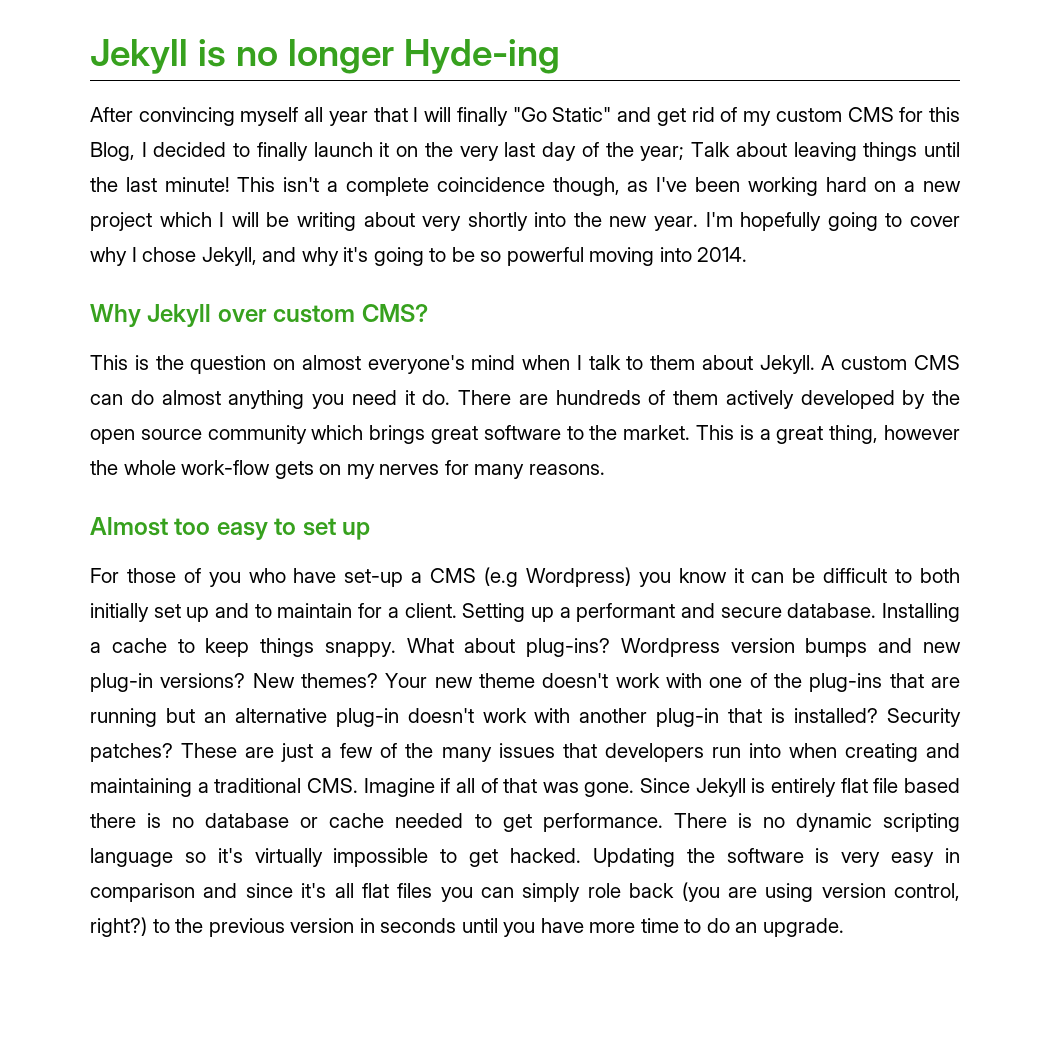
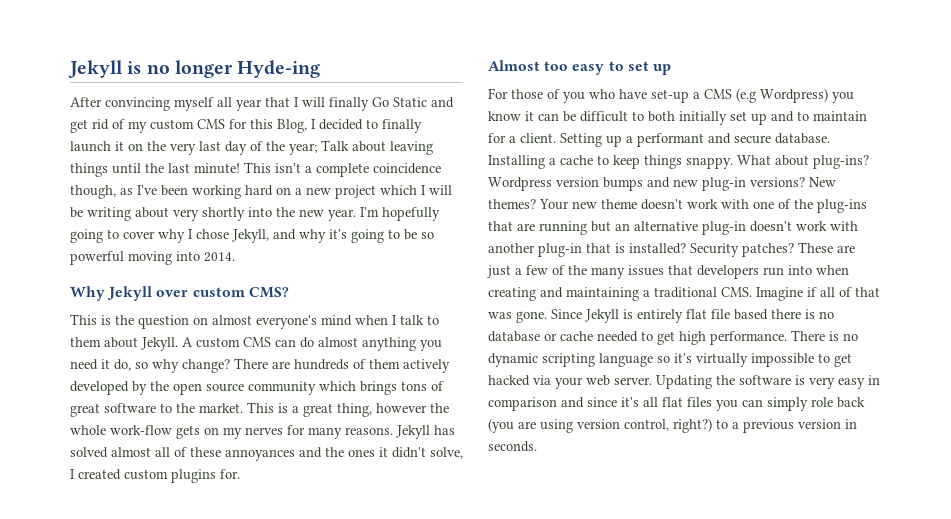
- After convincing myself all year that I will finally "Go Static" and get rid of my custom CMS for this Blog, I decided to finally launch it on the very last day of the year; Talk about leaving things until the last minute!
+ After convincing myself all year that I will finally Go Static and get rid of my custom CMS for this Blog, I decided to finally launch it on the very last day of the year; Talk about leaving things until the last minute!
- A custom CMS can do almost anything you need it do.
+ A custom CMS can do almost anything you need it do, so why change?
- There are hundreds of them actively developed by the open source community which brings great software to the market.
+ There are hundreds of them actively developed by the open source community which brings tons of great software to the market.
+ Jekyll has solved almost all of these annoyances and the ones it didn't solve, I created custom plugins for.
- Since Jekyll is entirely flat file based there is no database or cache needed to get performance.
+ Since Jekyll is entirely flat file based there is no database or cache needed to get high performance.
- There is no dynamic scripting language so it's virtually impossible to get hacked.
+ There is no dynamic scripting language so it's virtually impossible to get hacked via your web server.
- Updating the software is very easy in comparison and since it's all flat files you can simply role back (you are using version control, right?) to the previous version in seconds until you have more time to do an upgrade.
+ Updating the software is very easy in comparison and since it's all flat files you can simply role back (you are using version control, right?) to a previous version in seconds.

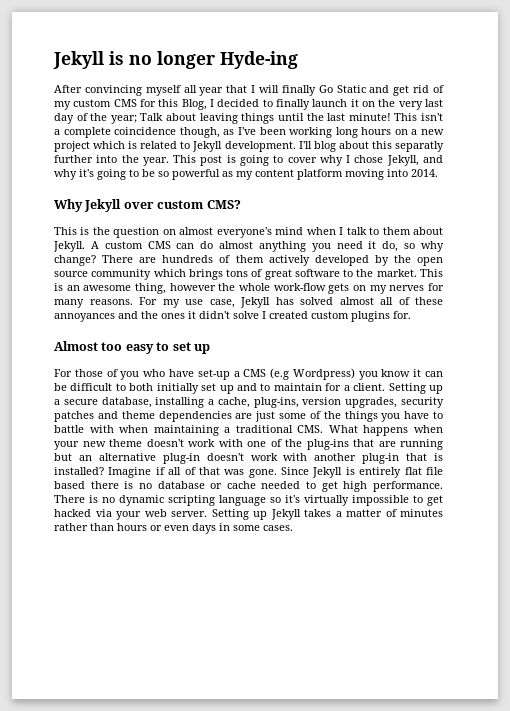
- This isn't a complete coincidence though, as I've been working hard on a new project which I will be writing about very shortly into the new year. I'm hopefully going to cover why I chose Jekyll, and why it's going to be so powerful moving into 2014.
+ This isn't a complete coincidence though, as I've been working long hours on a new project which is related to Jekyll development. I'll blog about this separatly further into the year. This post is going to cover why I chose Jekyll, and why it's going to be so powerful as my content platform moving into 2014.
- This is a great thing, however the whole work-flow gets on my nerves for many reasons.
+ This is an awesome thing, however the whole work-flow gets on my nerves for many reasons.
- Jekyll has solved almost all of these annoyances and the ones it didn't solve, I created custom plugins for.
+ For my use case, Jekyll has solved almost all of these annoyances and the ones it didn't solve I created custom plugins for.
- Setting up a performant and secure database. Installing a cache to keep things snappy. What about plug-ins? Wordpress version bumps and new plug-in versions? New themes? Your new theme doesn't work with one of the plug-ins that are running but an alternative plug-in doesn't work with another plug-in that is installed?
+ Setting up a secure database, installing a cache, plug-ins, version upgrades, security patches and theme dependencies are just some of the things you have to battle with when maintaining a traditional CMS. What happens when your new theme doesn't work with one of the plug-ins that are running but an alternative plug-in doesn't work with another plug-in that is installed?
- Security patches? These are just a few of the many issues that developers run into when creating and maintaining a traditional CMS. Imagine if all of that was gone.
+ Imagine if all of that was gone.
- Updating the software is very easy in comparison and since it's all flat files you can simply role back (you are using version control, right?) to a previous version in seconds.
+ Setting up Jekyll takes a matter of minutes rather than hours or even days in some cases.

